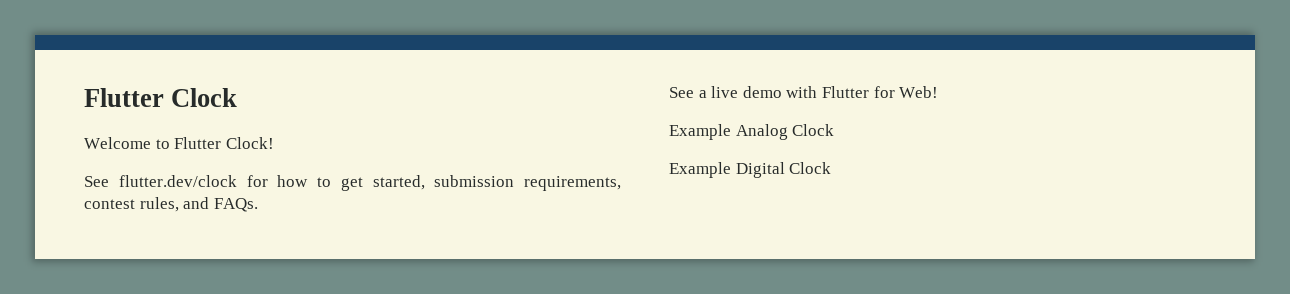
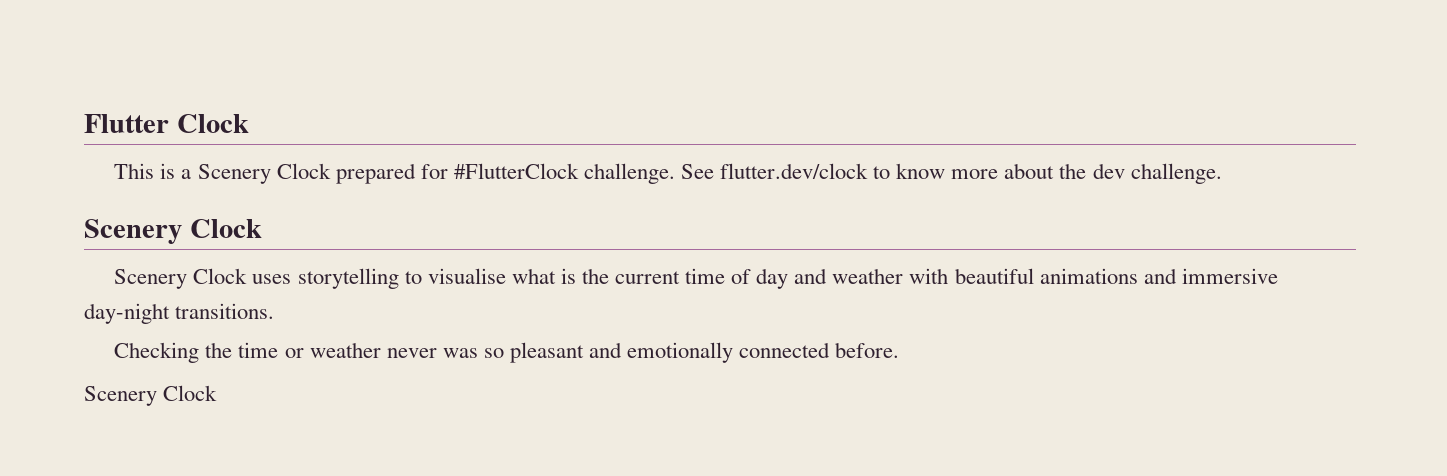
- Welcome to Flutter Clock!
- See flutter.dev/clock for how to get started, submission requirements, contest rules, and FAQs.
- See a live demo with Flutter for Web!
- Example Analog Clock
- Example Digital Clock
+ This is a Scenery Clock prepared for #FlutterClock challenge. See flutter.dev/clock to know more about the dev challenge.
+ Scenery Clock
+ Scenery Clock uses storytelling to visualise what is the current time of day and weather with beautiful animations and immersive day-night transitions.
+ Checking the time or weather never was so pleasant and emotionally connected before.
+ Scenery Clock

